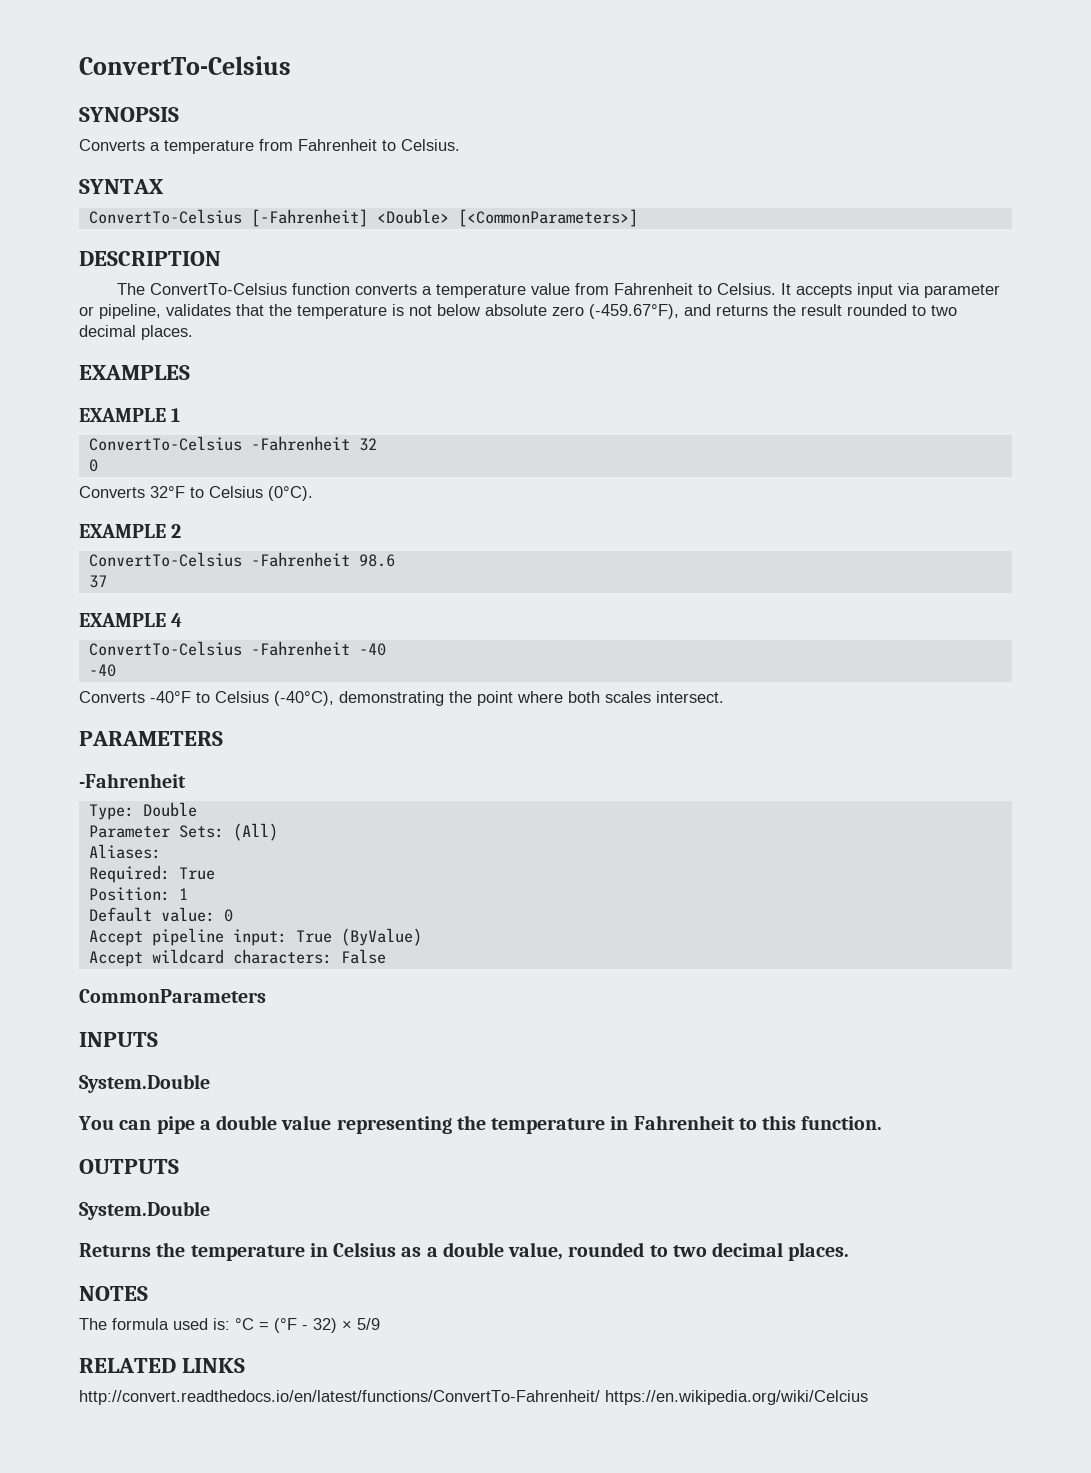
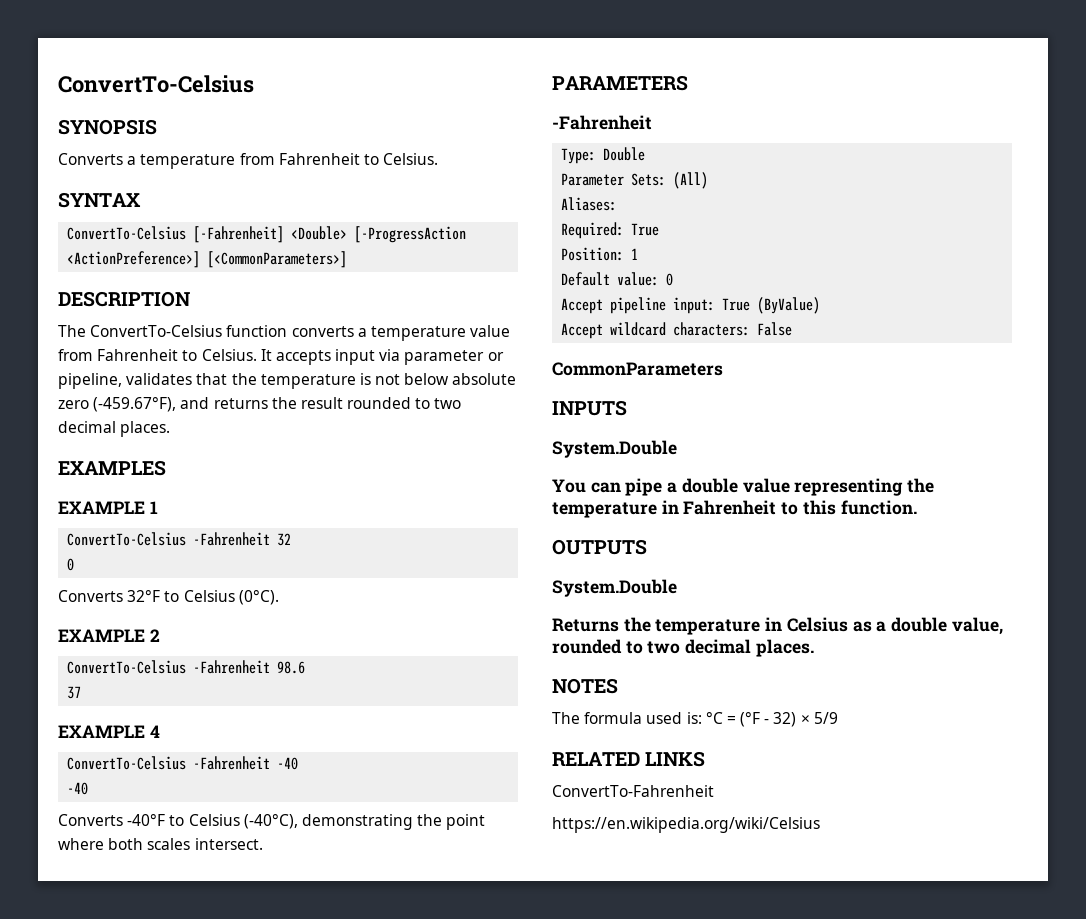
- ConvertTo-Celsius [-Fahrenheit] <Double> [<CommonParameters>]
+ ConvertTo-Celsius [-Fahrenheit] <Double> [-ProgressAction <ActionPreference>] [<CommonParameters>]
- http://convert.readthedocs.io/en/latest/functions/ConvertTo-Fahrenheit/ https://en.wikipedia.org/wiki/Celcius
+ ConvertTo-Fahrenheit
+ https://en.wikipedia.org/wiki/Celsius

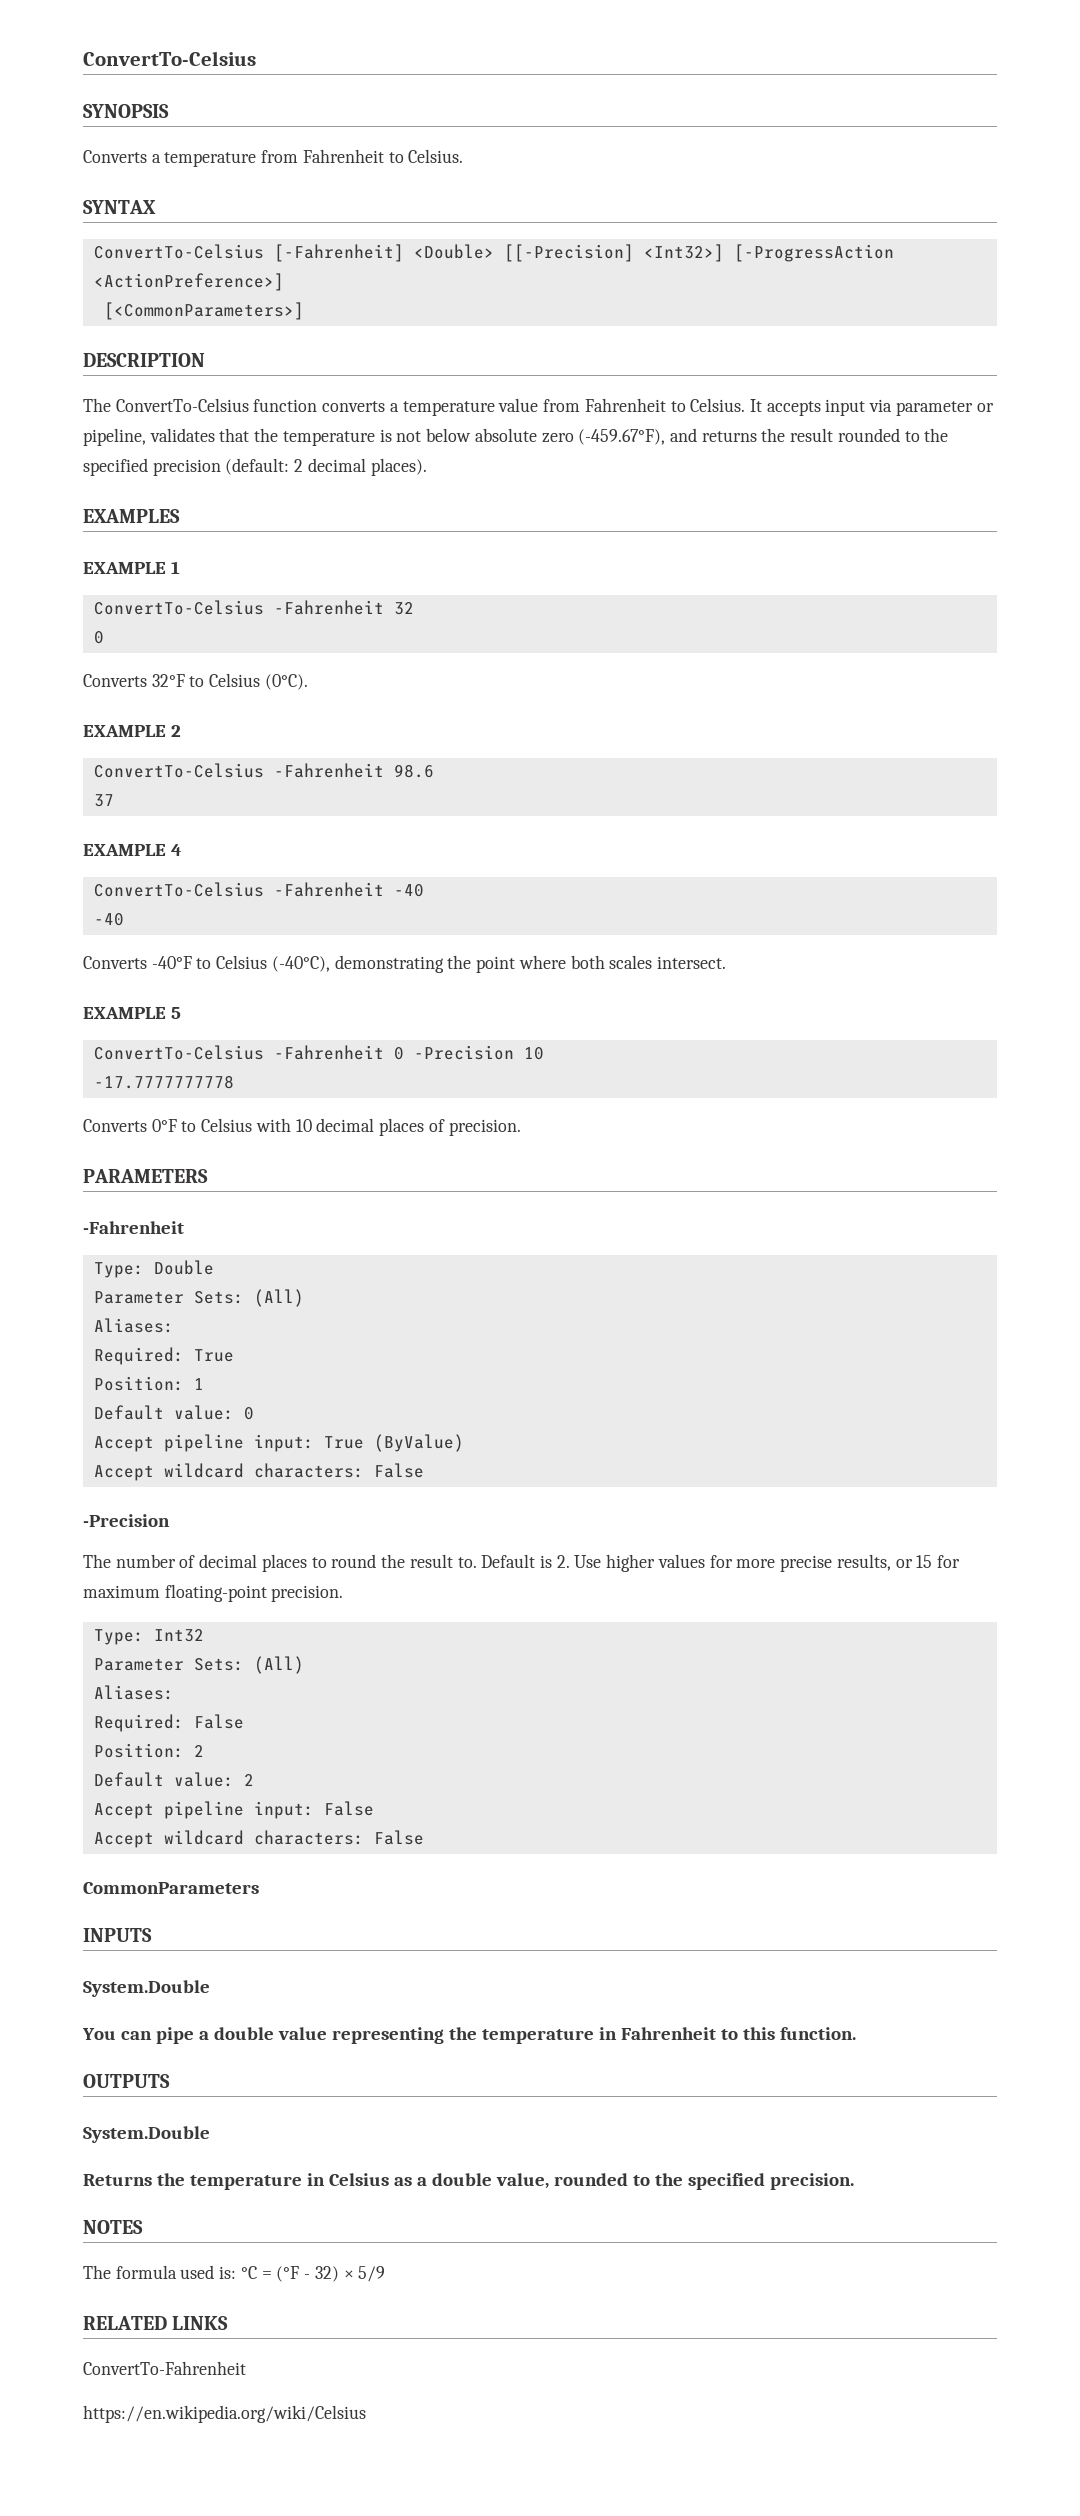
- ConvertTo-Celsius [-Fahrenheit] <Double> [-ProgressAction <ActionPreference>] [<CommonParameters>]
+ ConvertTo-Celsius [-Fahrenheit] <Double> [[-Precision] <Int32>] [-ProgressAction <ActionPreference>]
+ [<CommonParameters>]
- It accepts input via parameter or pipeline, validates that the temperature is not below absolute zero (-459.67°F), and returns the result rounded to two decimal places.
+ It accepts input via parameter or pipeline, validates that the temperature is not below absolute zero (-459.67°F), and returns the result rounded to the specified precision (default: 2 decimal places).
+ EXAMPLE 5
+ ConvertTo-Celsius -Fahrenheit 0 -Precision 10
+ -17.7777777778
+ Converts 0°F to Celsius with 10 decimal places of precision.
  Accept pipeline input: True (ByValue)
+ Accept wildcard characters: False
+ -Precision
+ The number of decimal places to round the result to. Default is 2. Use higher values for more precise results, or 15 for maximum floating-point precision.
+ Type: Int32
+ Parameter Sets: (All)
+ Aliases:
+ Required: False
+ Position: 2
+ Default value: 2
+ Accept pipeline input: False
- Returns the temperature in Celsius as a double value, rounded to two decimal places.
+ Returns the temperature in Celsius as a double value, rounded to the specified precision.

